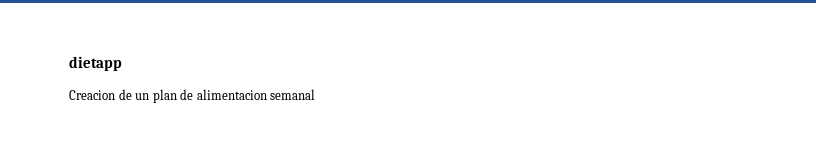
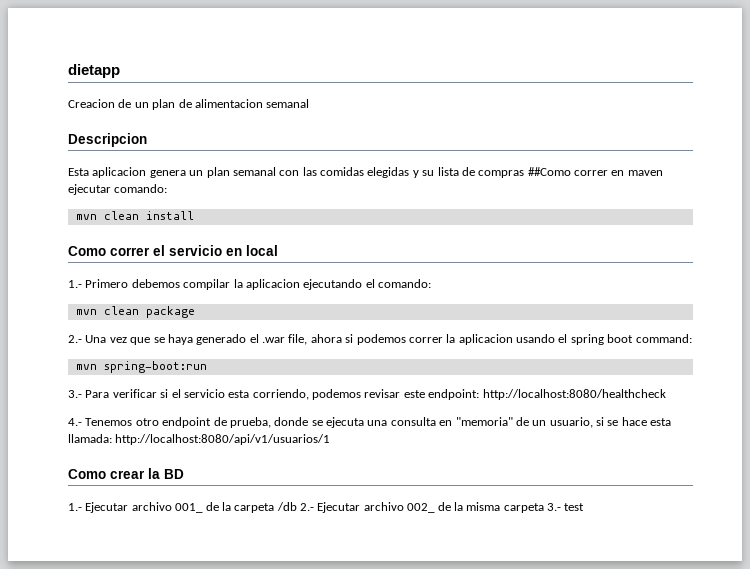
+ Descripcion
+ Esta aplicacion genera un plan semanal con las comidas elegidas y su lista de compras ##Como correr en maven ejecutar comando:
+ mvn clean install
+ Como correr el servicio en local
+ 1.- Primero debemos compilar la aplicacion ejecutando el comando:
+ mvn clean package
+ 2.- Una vez que se haya generado el .war file, ahora si podemos correr la aplicacion usando el spring boot command:
+ mvn spring-boot:run
+ 3.- Para verificar si el servicio esta corriendo, podemos revisar este endpoint: http://localhost:8080/healthcheck
+ 4.- Tenemos otro endpoint de prueba, donde se ejecuta una consulta en "memoria" de un usuario, si se hace esta llamada: http://localhost:8080/api/v1/usuarios/1
+ Como crear la BD
+ 1.- Ejecutar archivo 001_ de la carpeta /db 2.- Ejecutar archivo 002_ de la misma carpeta 3.- test

